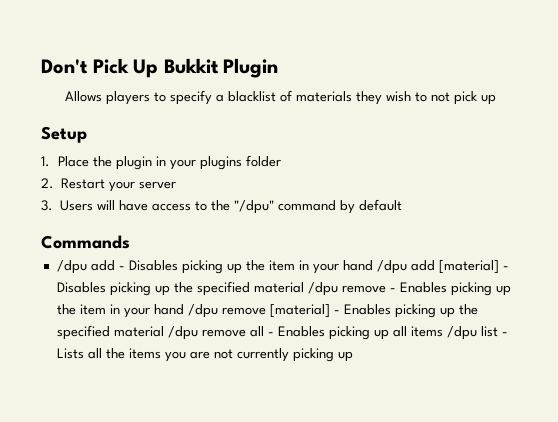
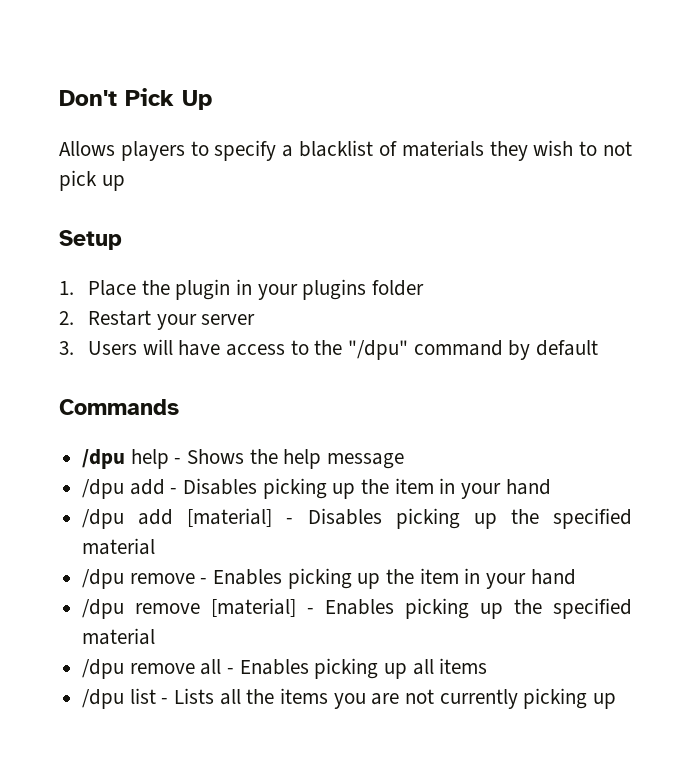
- Don't Pick Up Bukkit Plugin
+ Don't Pick Up
+ /dpu help - Shows the help message
- /dpu add - Disables picking up the item in your hand /dpu add [material] - Disables picking up the specified material /dpu remove - Enables picking up the item in your hand /dpu remove [material] - Enables picking up the specified material /dpu remove all - Enables picking up all items /dpu list - Lists all the items you are not currently picking up
+ /dpu add - Disables picking up the item in your hand
+ /dpu add [material] - Disables picking up the specified material
+ /dpu remove - Enables picking up the item in your hand
+ /dpu remove [material] - Enables picking up the specified material
+ /dpu remove all - Enables picking up all items
+ /dpu list - Lists all the items you are not currently picking up

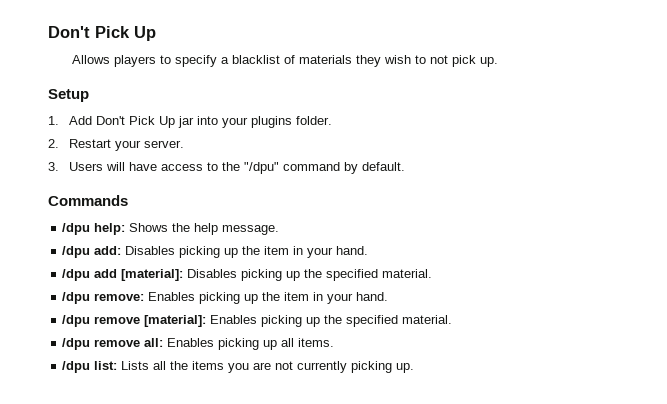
- Allows players to specify a blacklist of materials they wish to not pick up
+ Allows players to specify a blacklist of materials they wish to not pick up.
- 1. Place the plugin in your plugins folder
+ 1. Add Don't Pick Up jar into your plugins folder.
- 2. Restart your server
+ 2. Restart your server.
- 3. Users will have access to the "/dpu" command by default
+ 3. Users will have access to the "/dpu" command by default.
- /dpu help - Shows the help message
- /dpu add - Disables picking up the item in your hand
- /dpu add [material] - Disables picking up the specified material
- /dpu remove - Enables picking up the item in your hand
- /dpu remove [material] - Enables picking up the specified material
- /dpu remove all - Enables picking up all items
- /dpu list - Lists all the items you are not currently picking up
+ /dpu help: Shows the help message.
+ /dpu add: Disables picking up the item in your hand.
+ /dpu add [material]: Disables picking up the specified material.
+ /dpu remove: Enables picking up the item in your hand.
+ /dpu remove [material]: Enables picking up the specified material.
+ /dpu remove all: Enables picking up all items.
+ /dpu list: Lists all the items you are not currently picking up.

